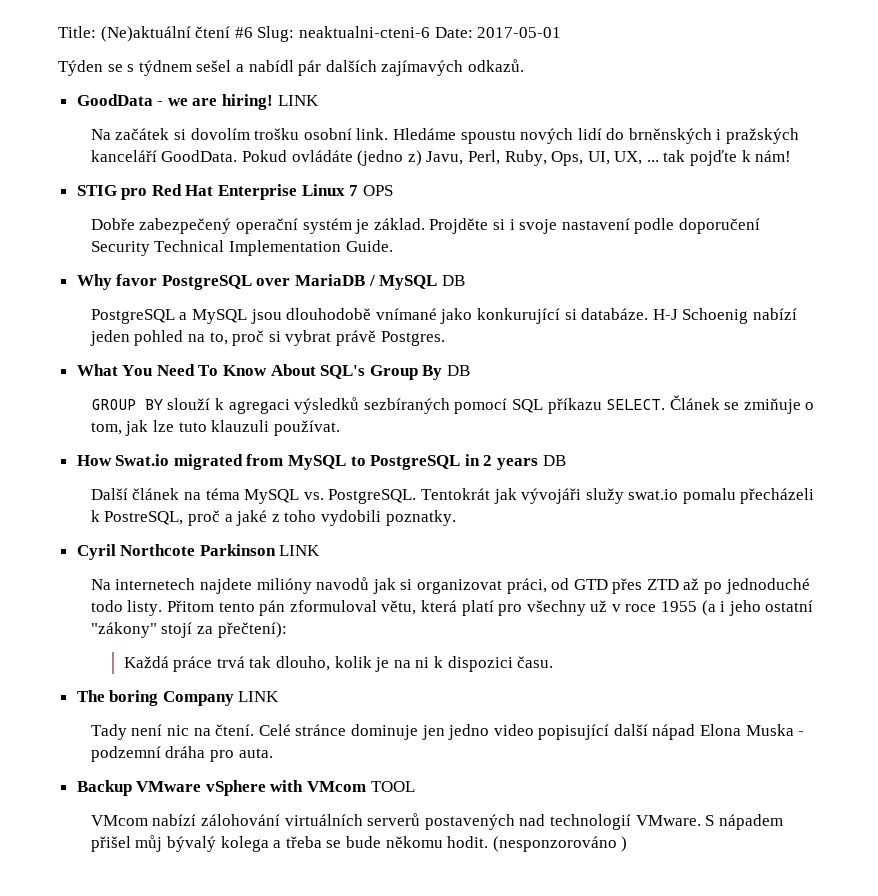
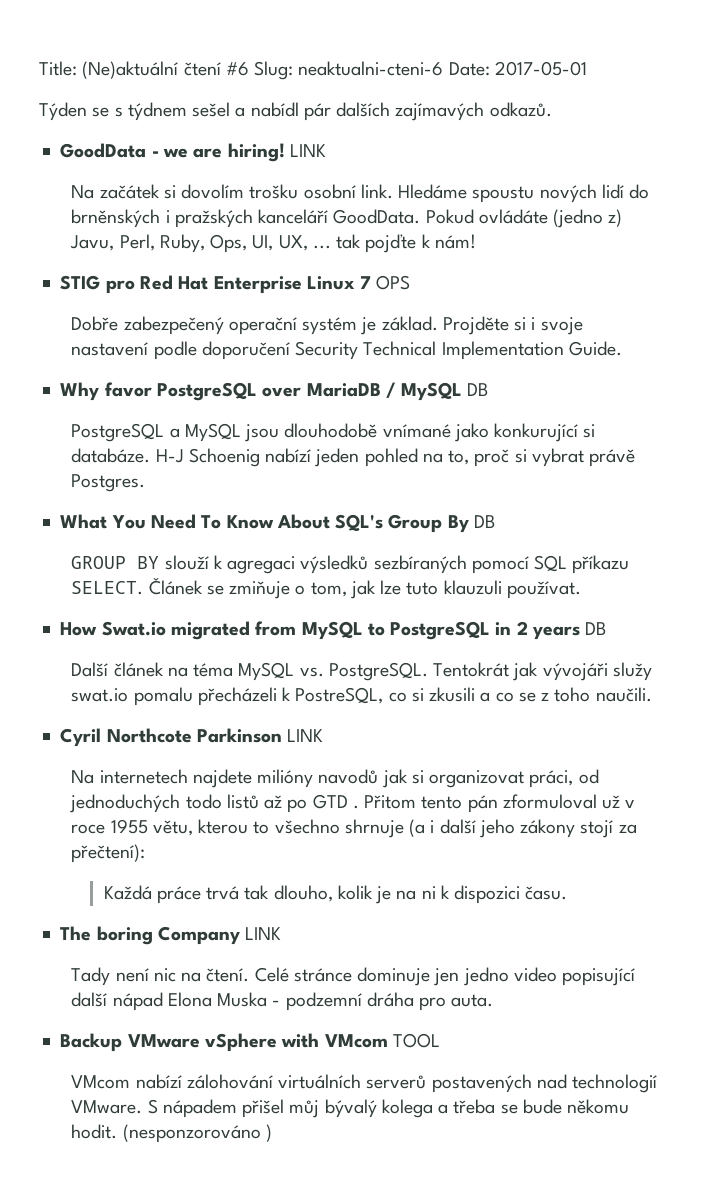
- Tentokrát jak vývojáři služy swat.io pomalu přecházeli k PostreSQL, proč a jaké z toho vydobili poznatky.
+ Tentokrát jak vývojáři služy swat.io pomalu přecházeli k PostreSQL, co si zkusili a co se z toho naučili.
- Na internetech najdete milióny navodů jak si organizovat práci, od GTD přes ZTD až po jednoduché todo listy. Přitom tento pán zformuloval větu, která platí pro všechny už v roce 1955 (a i jeho ostatní "zákony" stojí za přečtení):
+ Na internetech najdete milióny navodů jak si organizovat práci, od jednoduchých todo listů až po GTD . Přitom tento pán zformuloval už v roce 1955 větu, kterou to všechno shrnuje (a i další jeho zákony stojí za přečtení):

